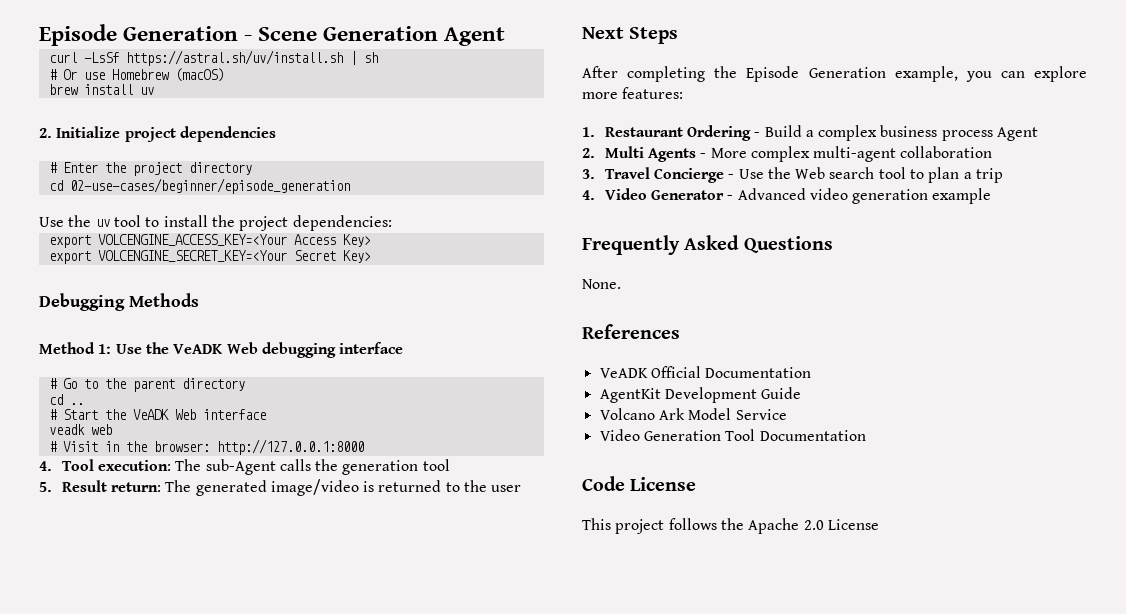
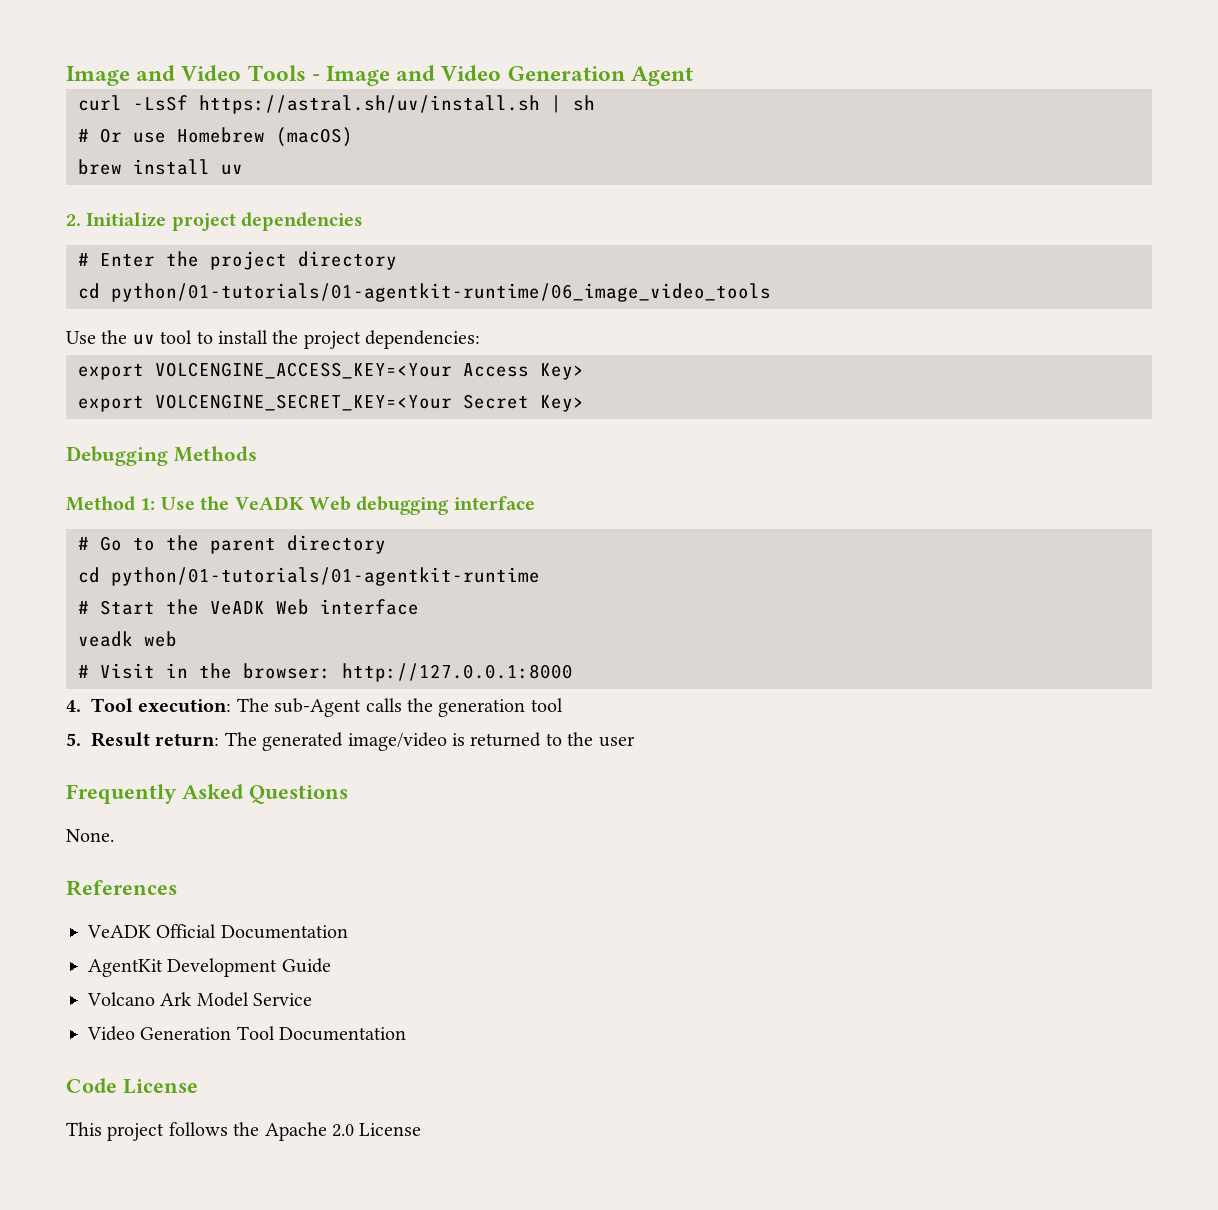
- Episode Generation - Scene Generation Agent
+ Image and Video Tools - Image and Video Generation Agent
- cd 02-use-cases/beginner/episode_generation
+ cd python/01-tutorials/01-agentkit-runtime/06_image_video_tools
- cd ..
+ cd python/01-tutorials/01-agentkit-runtime
- Next Steps
- After completing the Episode Generation example, you can explore more features:
- 1. Restaurant Ordering - Build a complex business process Agent
- 2. Multi Agents - More complex multi-agent collaboration
- 3. Travel Concierge - Use the Web search tool to plan a trip
- 4. Video Generator - Advanced video generation example

